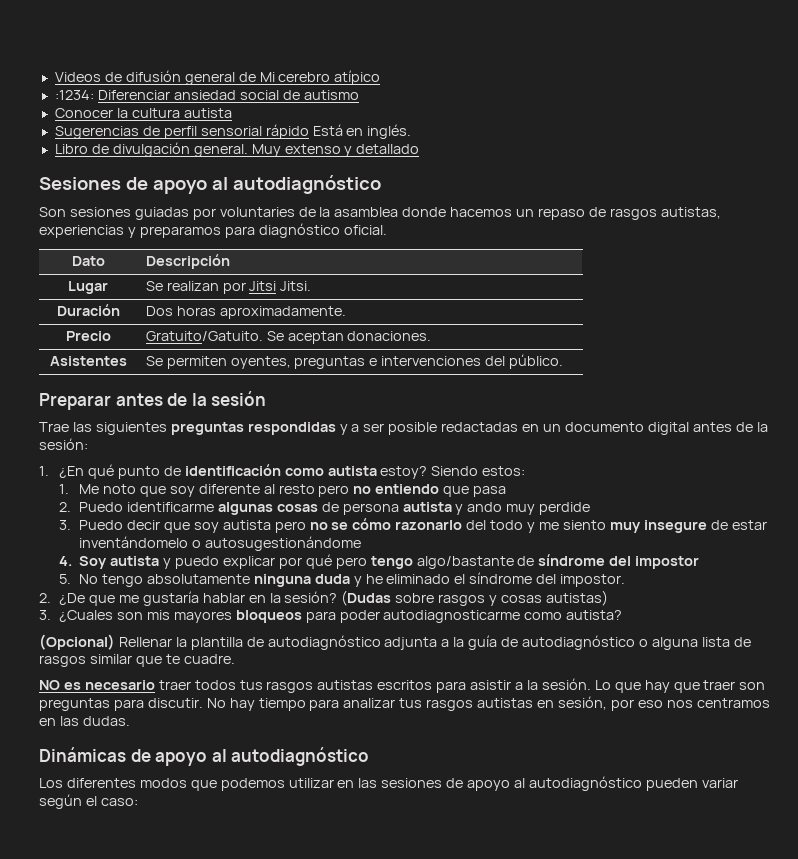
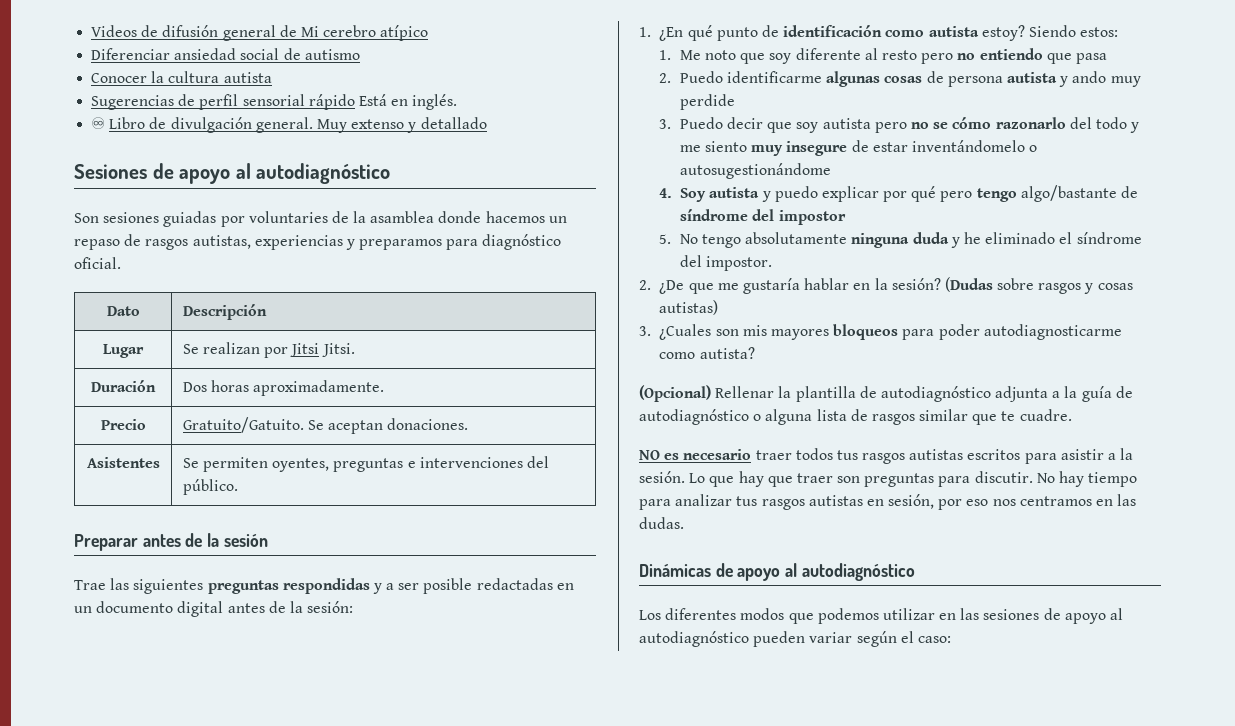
- :1234: Diferenciar ansiedad social de autismo
+ Diferenciar ansiedad social de autismo
- Libro de divulgación general.
+ ♾ Libro de divulgación general.

